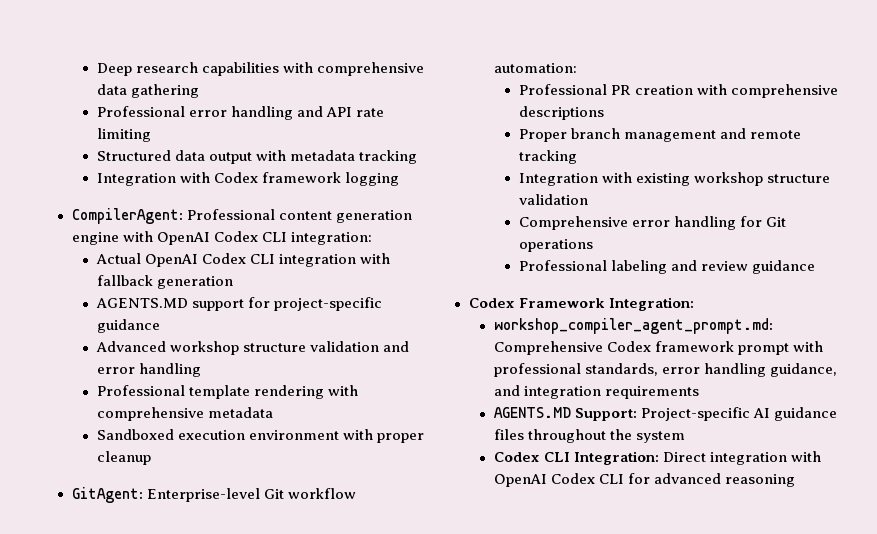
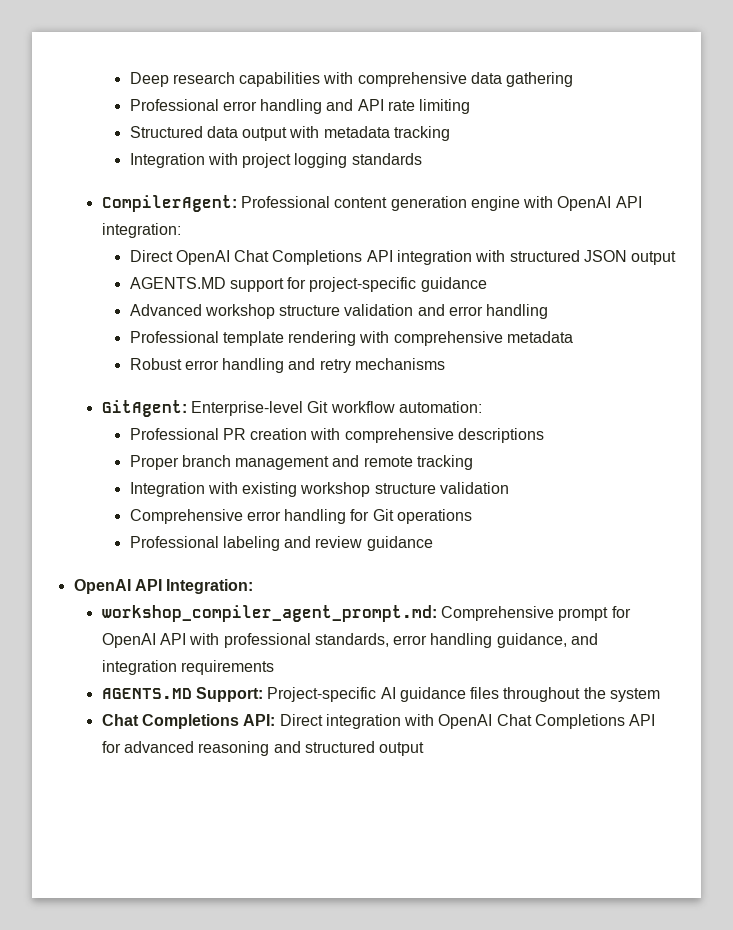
- Integration with Codex framework logging
+ Integration with project logging standards
- CompilerAgent: Professional content generation engine with OpenAI Codex CLI integration:
+ CompilerAgent: Professional content generation engine with OpenAI API integration:
- Actual OpenAI Codex CLI integration with fallback generation
+ Direct OpenAI Chat Completions API integration with structured JSON output
- Sandboxed execution environment with proper cleanup
+ Robust error handling and retry mechanisms
- Codex Framework Integration:
+ OpenAI API Integration:
- workshop_compiler_agent_prompt.md: Comprehensive Codex framework prompt with professional standards, error handling guidance, and integration requirements
+ workshop_compiler_agent_prompt.md: Comprehensive prompt for OpenAI API with professional standards, error handling guidance, and integration requirements
- Codex CLI Integration: Direct integration with OpenAI Codex CLI for advanced reasoning
+ Chat Completions API: Direct integration with OpenAI Chat Completions API for advanced reasoning and structured output

